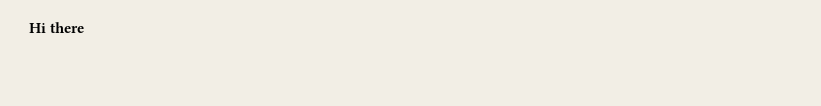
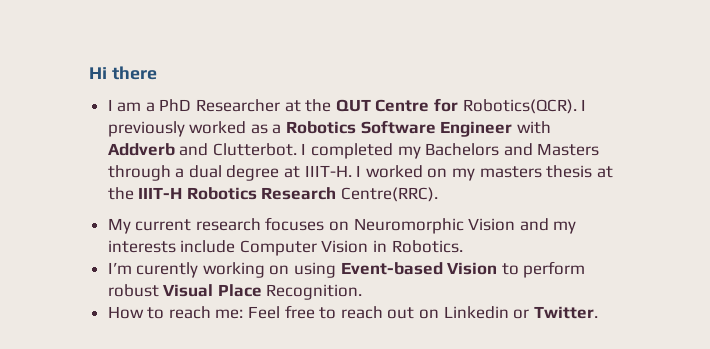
+ I am a PhD Researcher at the QUT Centre for Robotics(QCR). I previously worked as a Robotics Software Engineer with Addverb and Clutterbot. I completed my Bachelors and Masters through a dual degree at IIIT-H. I worked on my masters thesis at the IIIT-H Robotics Research Centre(RRC).
+ My current research focuses on Neuromorphic Vision and my interests include Computer Vision in Robotics.
+ I’m curently working on using Event-based Vision to perform robust Visual Place Recognition.
+ How to reach me: Feel free to reach out on Linkedin or Twitter.

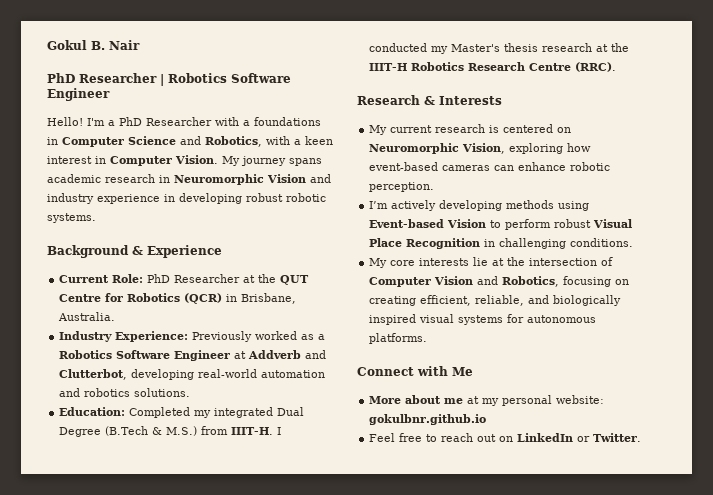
- Hi there
- I am a PhD Researcher at the QUT Centre for Robotics(QCR). I previously worked as a Robotics Software Engineer with Addverb and Clutterbot. I completed my Bachelors and Masters through a dual degree at IIIT-H. I worked on my masters thesis at the IIIT-H Robotics Research Centre(RRC).
- My current research focuses on Neuromorphic Vision and my interests include Computer Vision in Robotics.
- I’m curently working on using Event-based Vision to perform robust Visual Place Recognition.
- How to reach me: Feel free to reach out on Linkedin or Twitter.
+ Gokul B. Nair
+ PhD Researcher | Robotics Software Engineer
+ Hello! I'm a PhD Researcher with a foundations in Computer Science and Robotics, with a keen interest in Computer Vision. My journey spans academic research in Neuromorphic Vision and industry experience in developing robust robotic systems.
+ Background & Experience
+ Current Role: PhD Researcher at the QUT Centre for Robotics (QCR) in Brisbane, Australia.
+ Industry Experience: Previously worked as a Robotics Software Engineer at Addverb and Clutterbot, developing real-world automation and robotics solutions.
+ Education: Completed my integrated Dual Degree (B.Tech & M.S.) from IIIT-H. I conducted my Master's thesis research at the IIIT-H Robotics Research Centre (RRC).
+ Research & Interests
+ My current research is centered on Neuromorphic Vision, exploring how event-based cameras can enhance robotic perception.
+ I’m actively developing methods using Event-based Vision to perform robust Visual Place Recognition in challenging conditions.
+ My core interests lie at the intersection of Computer Vision and Robotics, focusing on creating efficient, reliable, and biologically inspired visual systems for autonomous platforms.
+ Connect with Me
+ More about me at my personal website: gokulbnr.github.io
+ Feel free to reach out on LinkedIn or Twitter.

